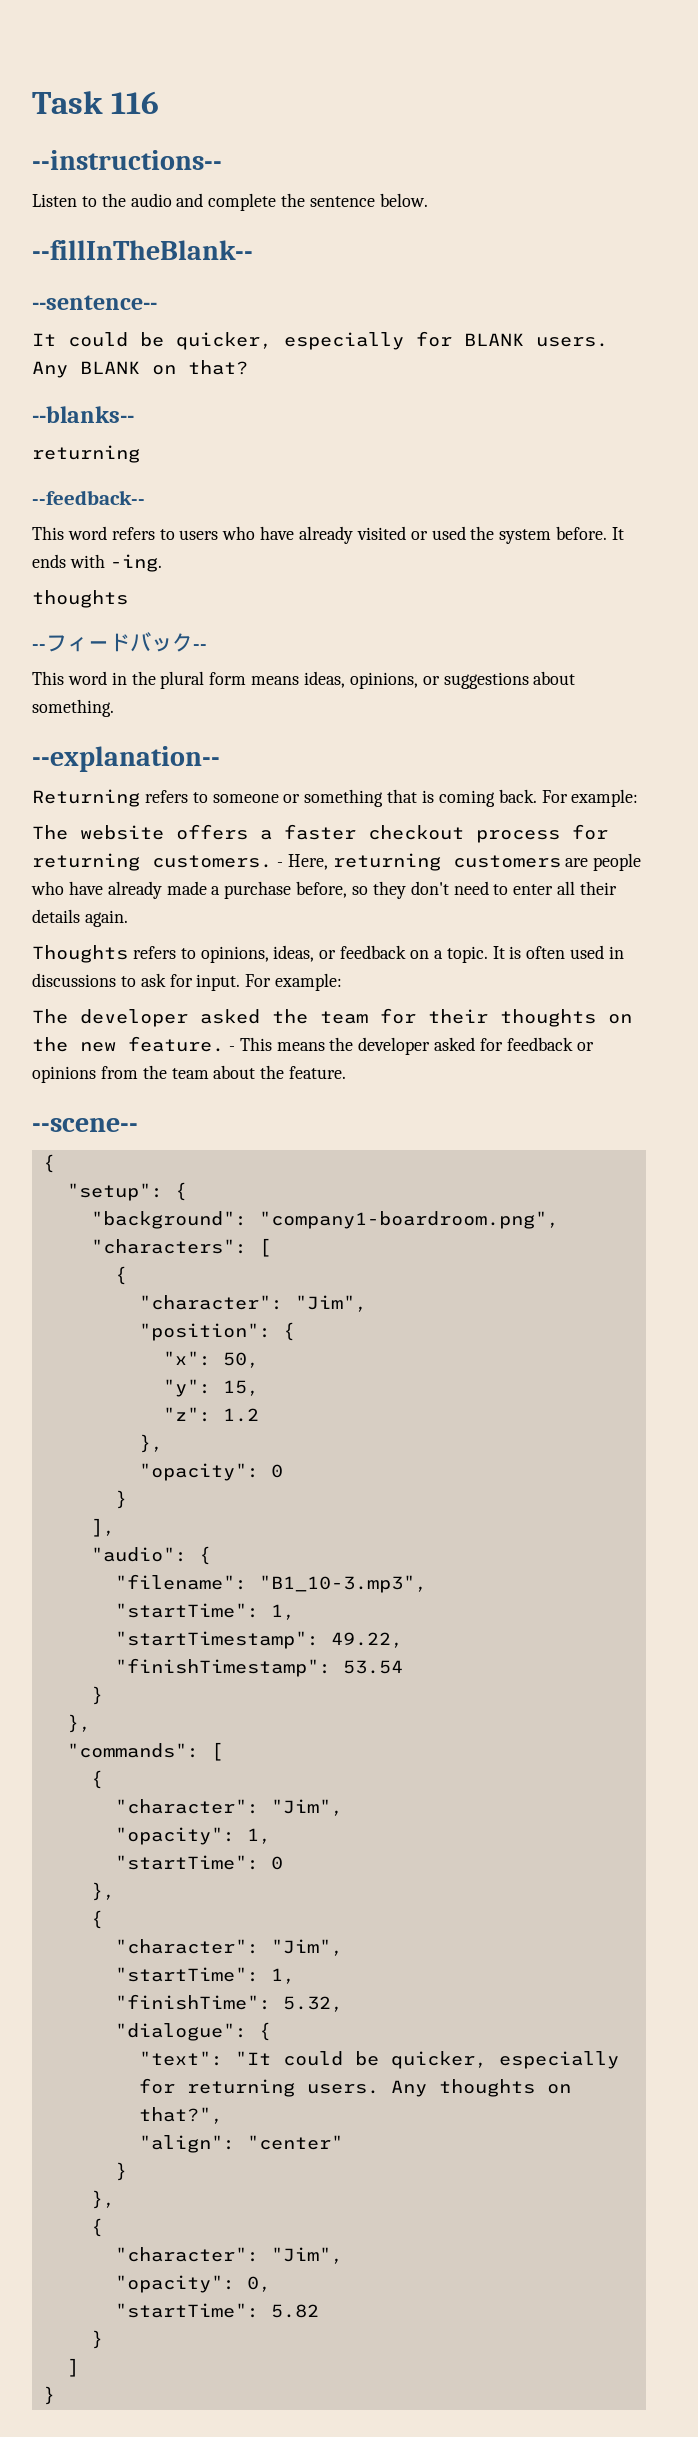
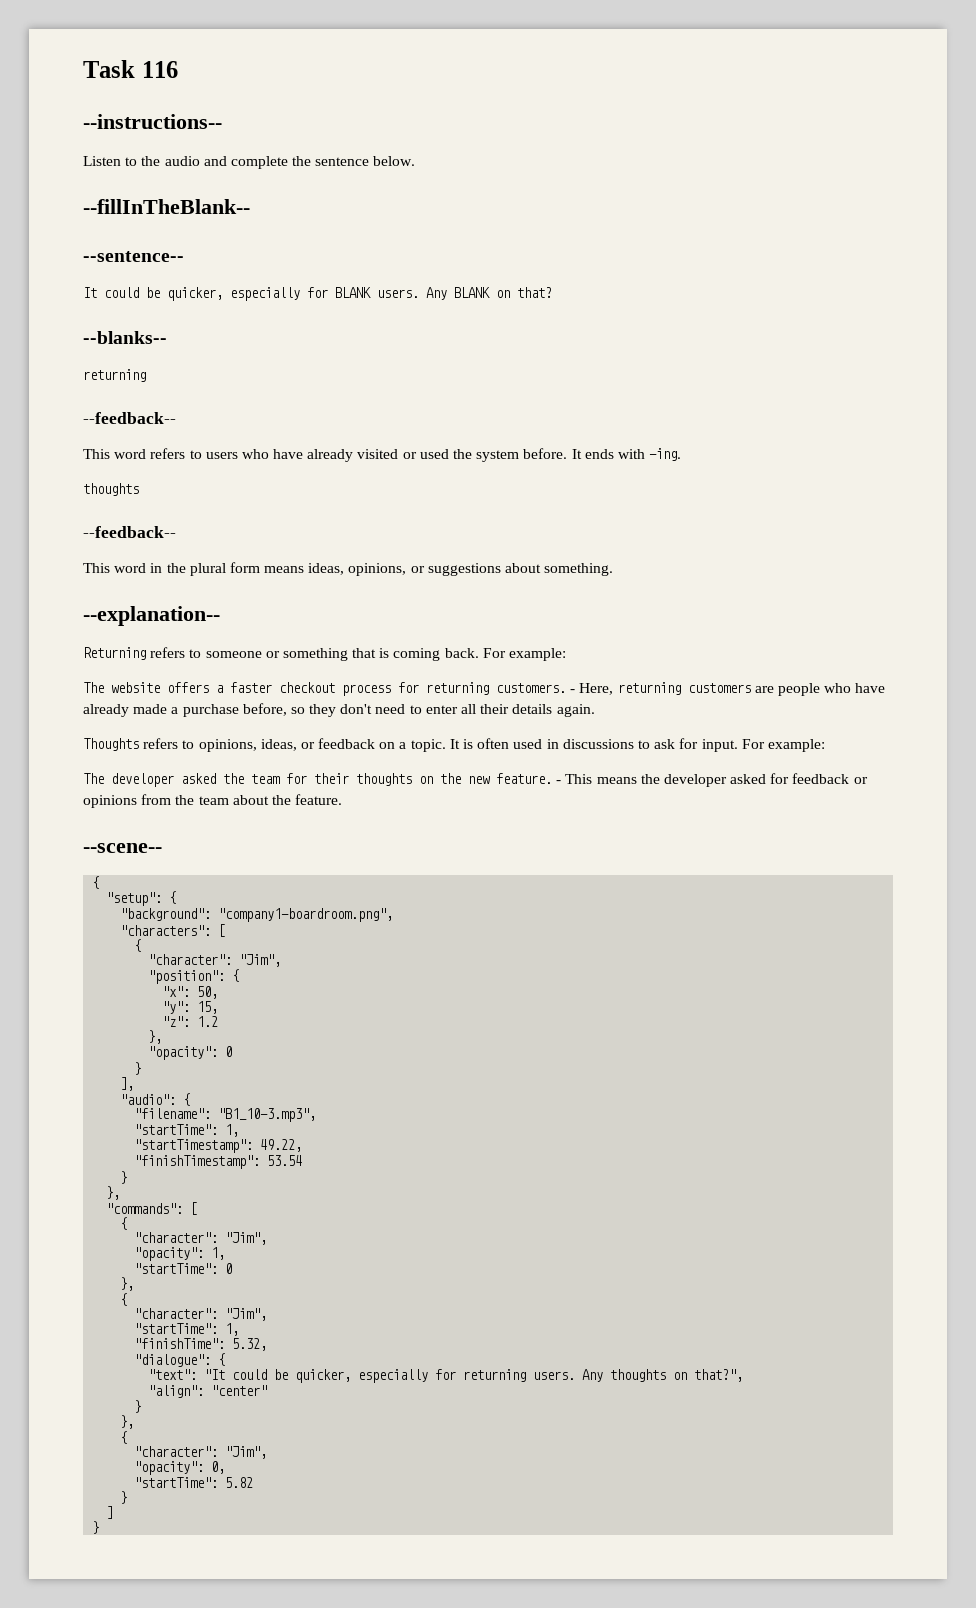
  It ends with -ing.
  thoughts
- --フィードバック--
+ --feedback--

